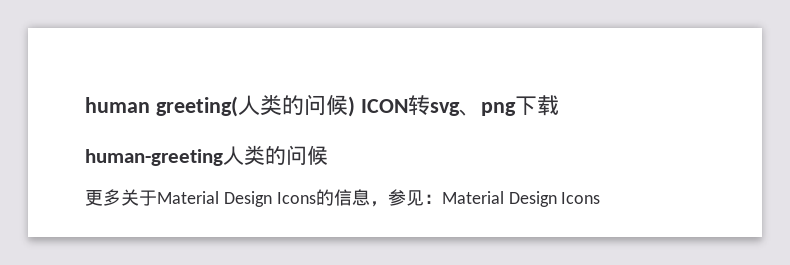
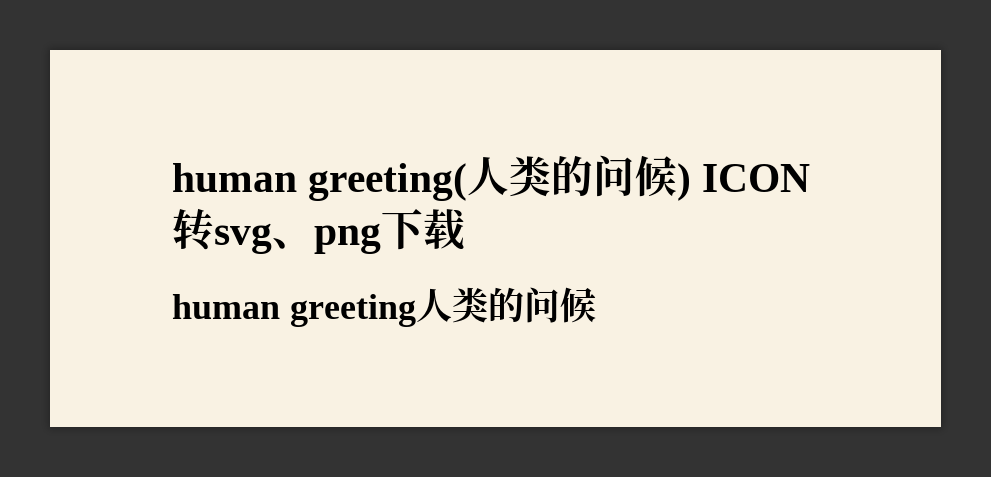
- human-greeting人类的问候
- 更多关于Material Design Icons的信息，参见：Material Design Icons
+ human greeting人类的问候

